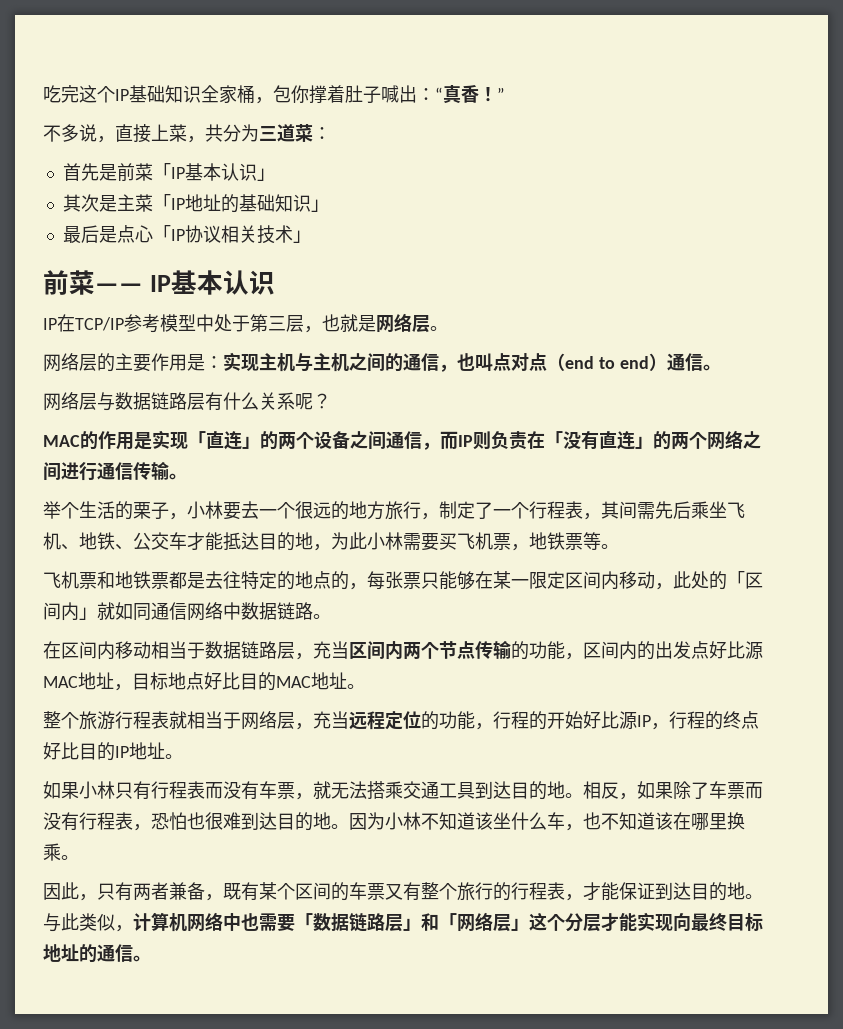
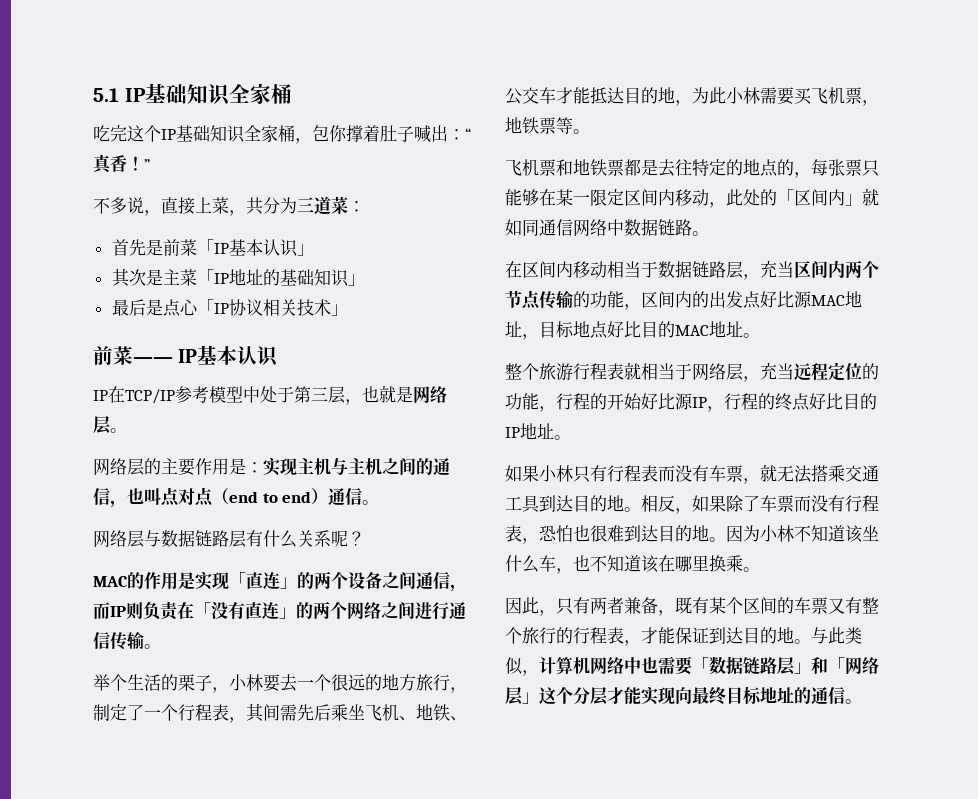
+ 5.1 IP基础知识全家桶

